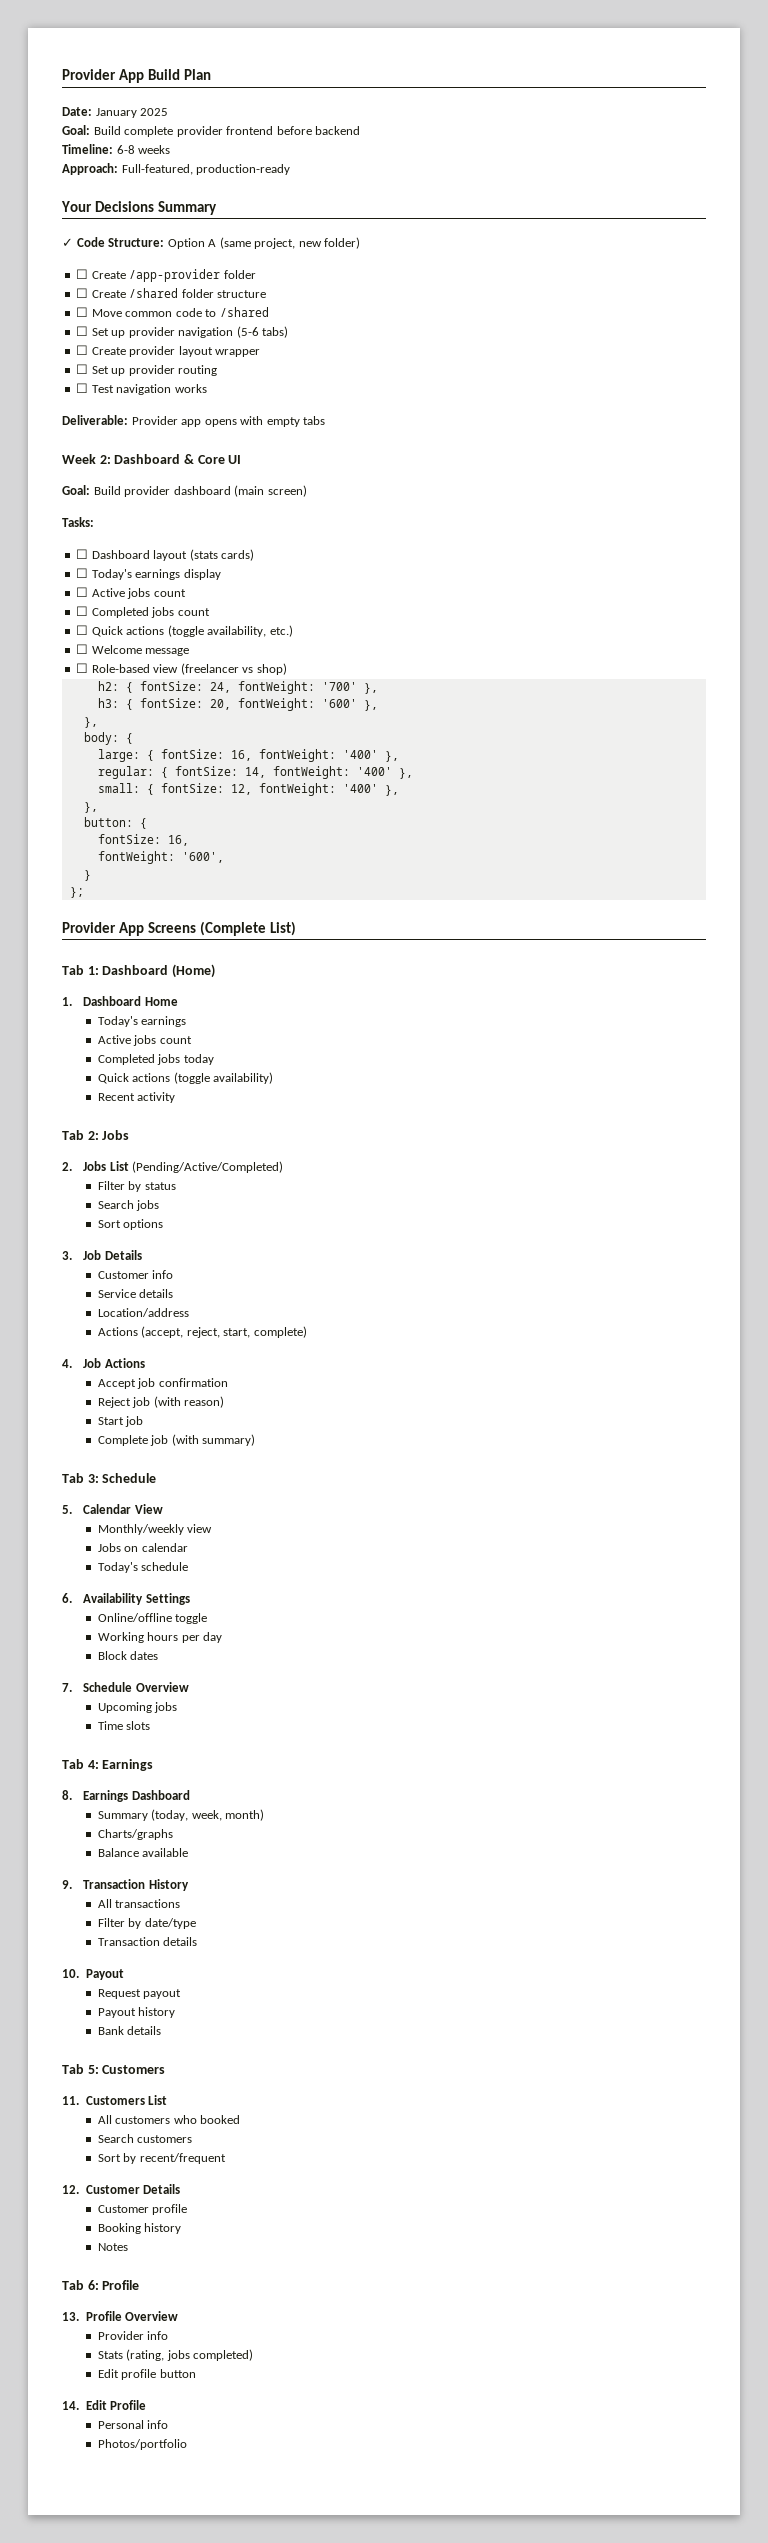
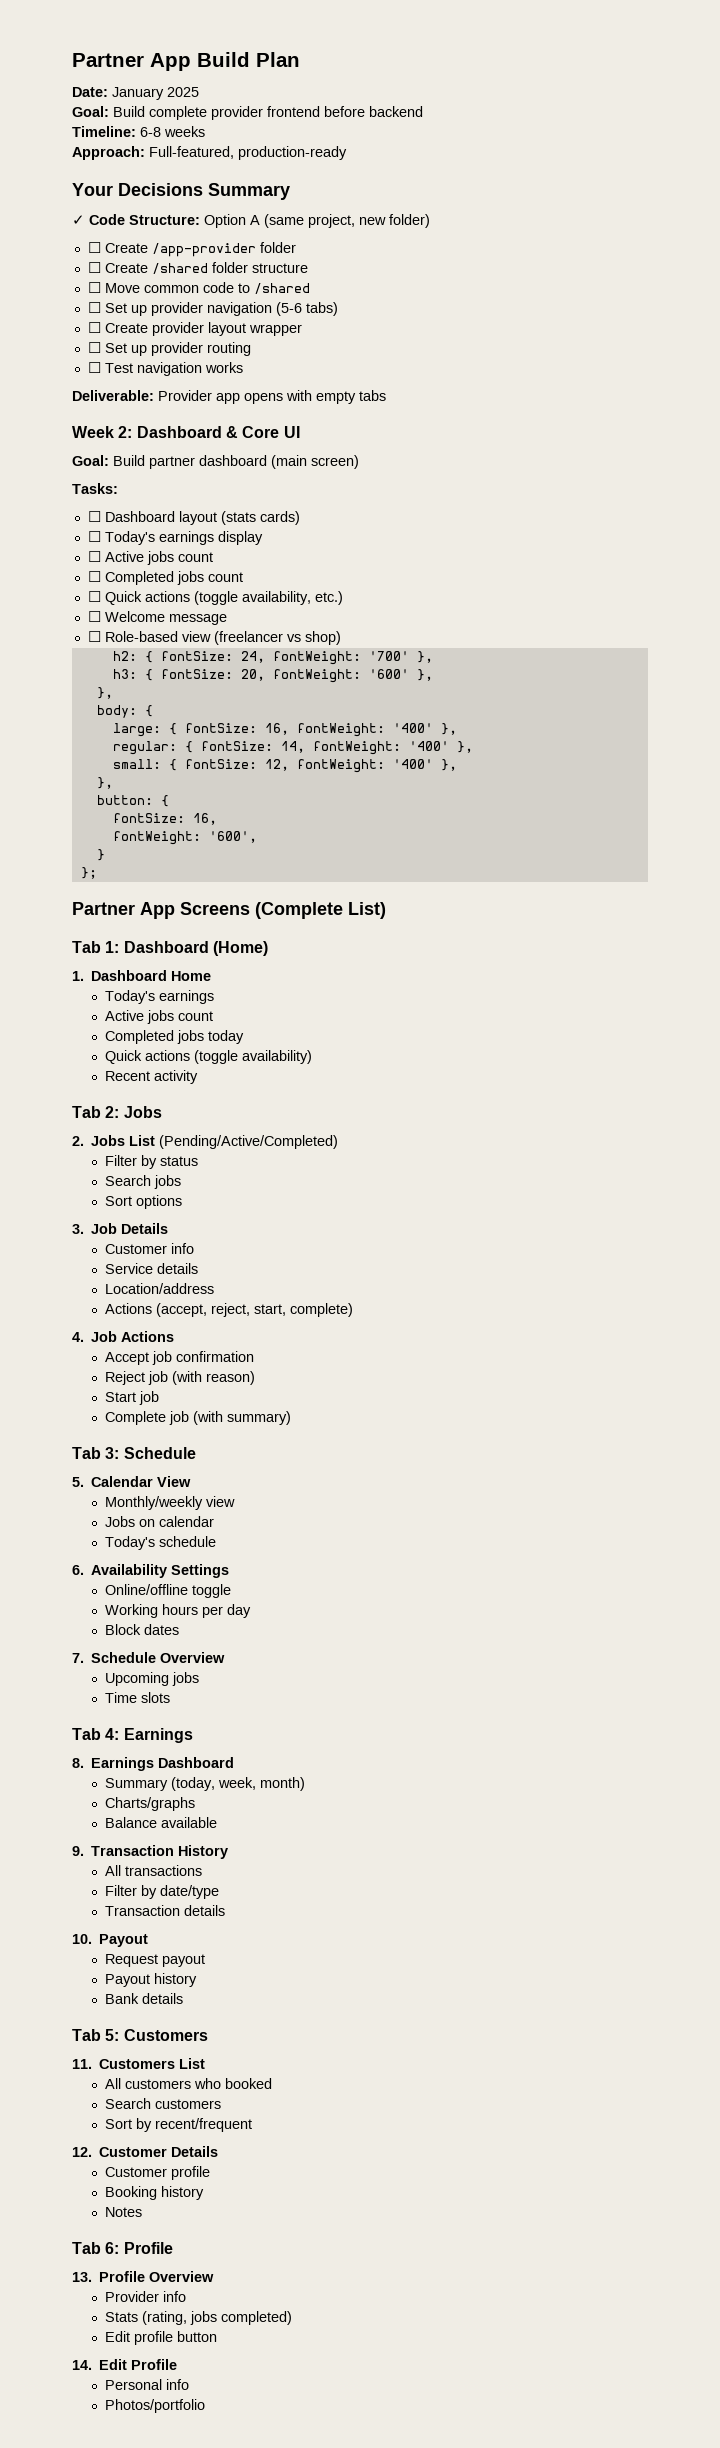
- Provider App Build Plan
+ Partner App Build Plan
- Goal: Build provider dashboard (main screen)
+ Goal: Build partner dashboard (main screen)
- Provider App Screens (Complete List)
+ Partner App Screens (Complete List)

